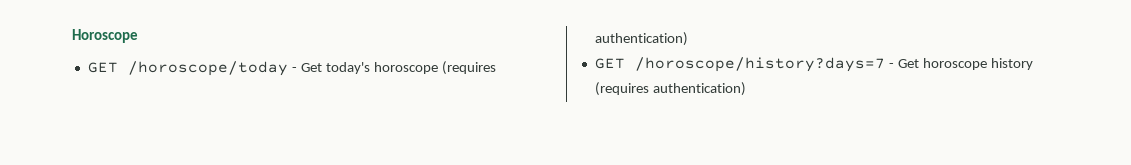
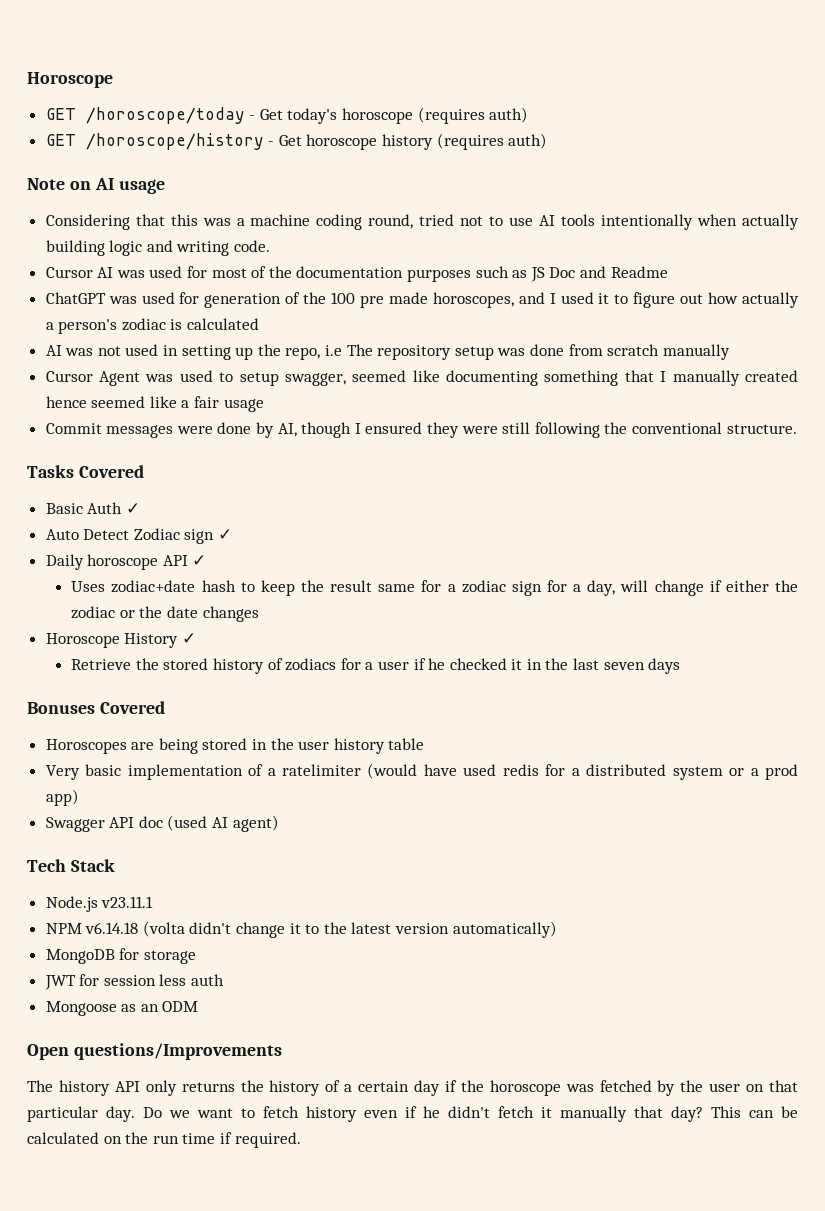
- GET /horoscope/today - Get today's horoscope (requires authentication)
- GET /horoscope/history?days=7 - Get horoscope history (requires authentication)
+ GET /horoscope/today - Get today's horoscope (requires auth)
+ GET /horoscope/history - Get horoscope history (requires auth)
+ Note on AI usage
+ Considering that this was a machine coding round, tried not to use AI tools intentionally when actually building logic and writing code.
+ Cursor AI was used for most of the documentation purposes such as JS Doc and Readme
+ ChatGPT was used for generation of the 100 pre made horoscopes, and I used it to figure out how actually a person's zodiac is calculated
+ AI was not used in setting up the repo, i.e The repository setup was done from scratch manually
+ Cursor Agent was used to setup swagger, seemed like documenting something that I manually created hence seemed like a fair usage
+ Commit messages were done by AI, though I ensured they were still following the conventional structure.
+ Tasks Covered
+ Basic Auth ✓
+ Auto Detect Zodiac sign ✓
+ Daily horoscope API ✓
+ Uses zodiac+date hash to keep the result same for a zodiac sign for a day, will change if either the zodiac or the date changes
+ Horoscope History ✓
+ Retrieve the stored history of zodiacs for a user if he checked it in the last seven days
+ Bonuses Covered
+ Horoscopes are being stored in the user history table
+ Very basic implementation of a ratelimiter (would have used redis for a distributed system or a prod app)
+ Swagger API doc (used AI agent)
+ Tech Stack
+ Node.js v23.11.1
+ NPM v6.14.18 (volta didn't change it to the latest version automatically)
+ MongoDB for storage
+ JWT for session less auth
+ Mongoose as an ODM
+ Open questions/Improvements
+ The history API only returns the history of a certain day if the horoscope was fetched by the user on that particular day. Do we want to fetch history even if he didn't fetch it manually that day? This can be calculated on the run time if required.

